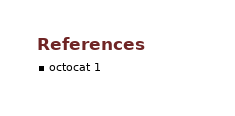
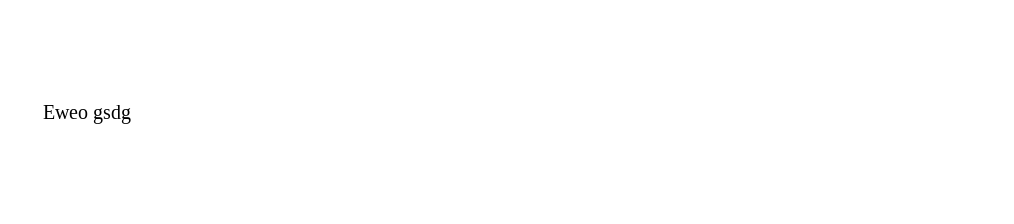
- References
- octocat 1
+ Eweo gsdg

